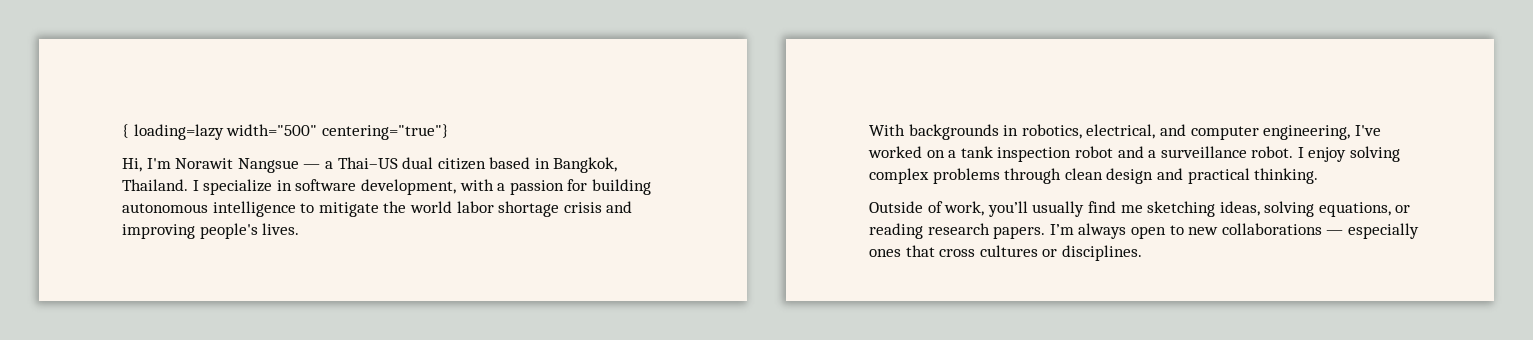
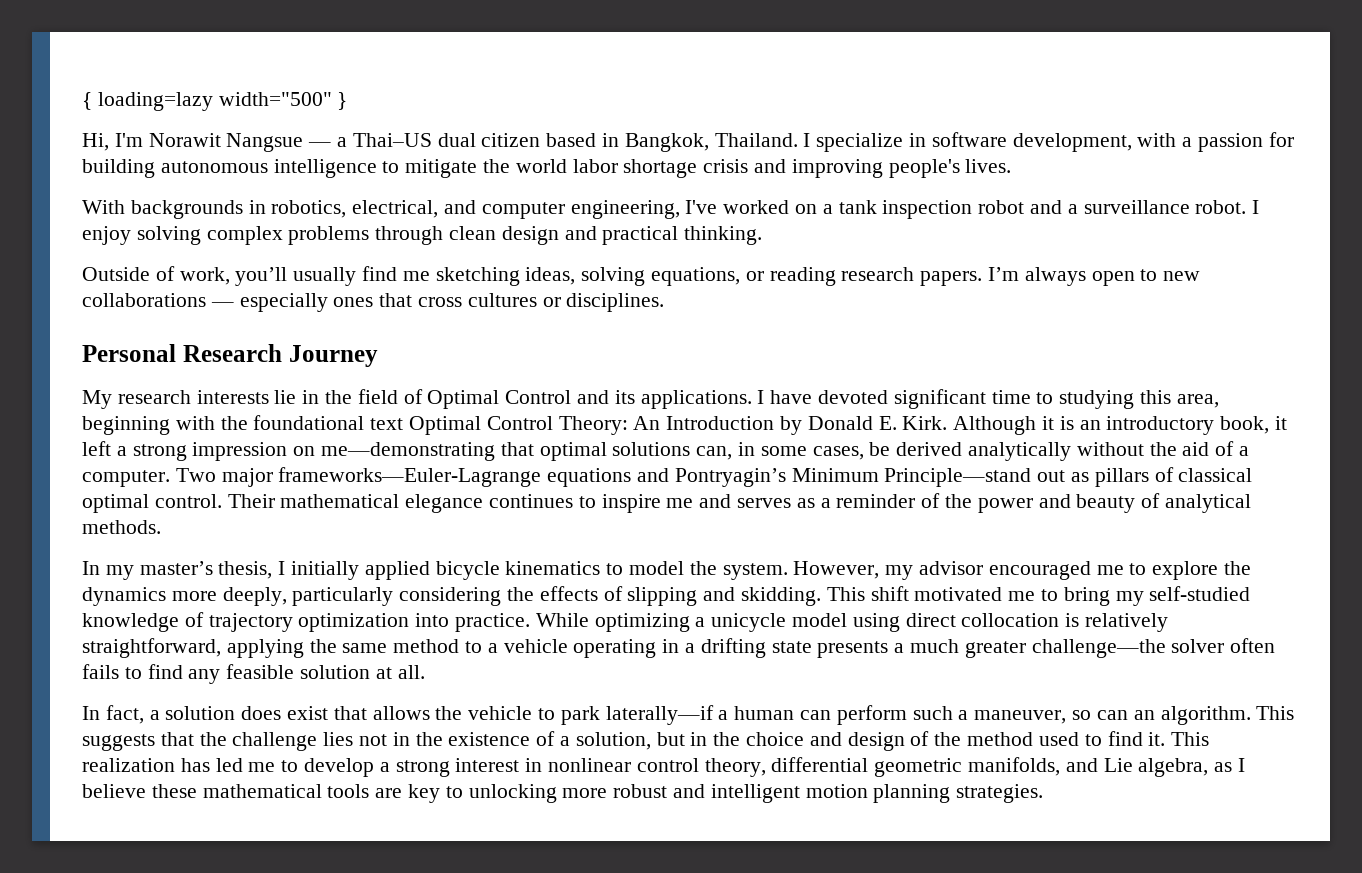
- { loading=lazy width="500" centering="true"}
+ { loading=lazy width="500" }
+ Personal Research Journey
+ My research interests lie in the field of Optimal Control and its applications. I have devoted significant time to studying this area, beginning with the foundational text Optimal Control Theory: An Introduction by Donald E. Kirk. Although it is an introductory book, it left a strong impression on me—demonstrating that optimal solutions can, in some cases, be derived analytically without the aid of a computer. Two major frameworks—Euler-Lagrange equations and Pontryagin’s Minimum Principle—stand out as pillars of classical optimal control. Their mathematical elegance continues to inspire me and serves as a reminder of the power and beauty of analytical methods.
+ In my master’s thesis, I initially applied bicycle kinematics to model the system. However, my advisor encouraged me to explore the dynamics more deeply, particularly considering the effects of slipping and skidding. This shift motivated me to bring my self-studied knowledge of trajectory optimization into practice. While optimizing a unicycle model using direct collocation is relatively straightforward, applying the same method to a vehicle operating in a drifting state presents a much greater challenge—the solver often fails to find any feasible solution at all.
+ In fact, a solution does exist that allows the vehicle to park laterally—if a human can perform such a maneuver, so can an algorithm. This suggests that the challenge lies not in the existence of a solution, but in the choice and design of the method used to find it. This realization has led me to develop a strong interest in nonlinear control theory, differential geometric manifolds, and Lie algebra, as I believe these mathematical tools are key to unlocking more robust and intelligent motion planning strategies.

